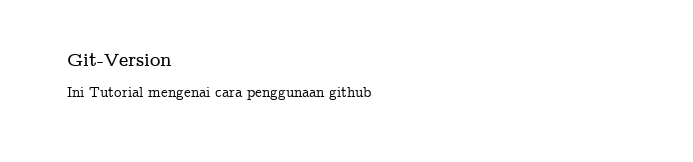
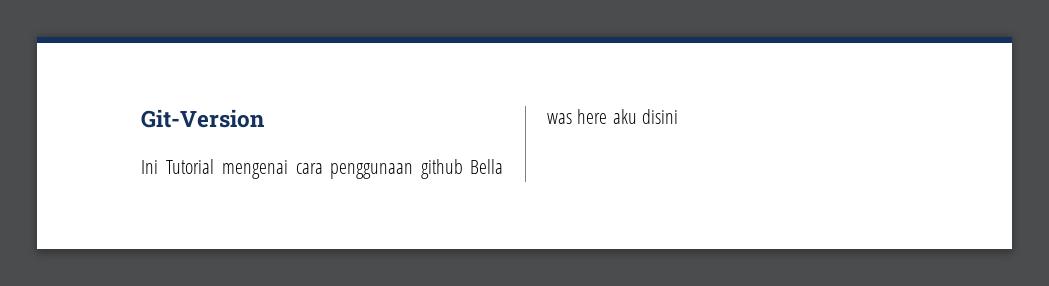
- Ini Tutorial mengenai cara penggunaan github
+ Ini Tutorial mengenai cara penggunaan github Bella was here aku disini

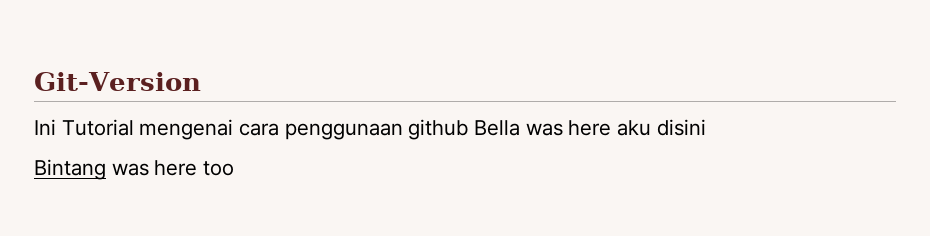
+ Bintang was here too

